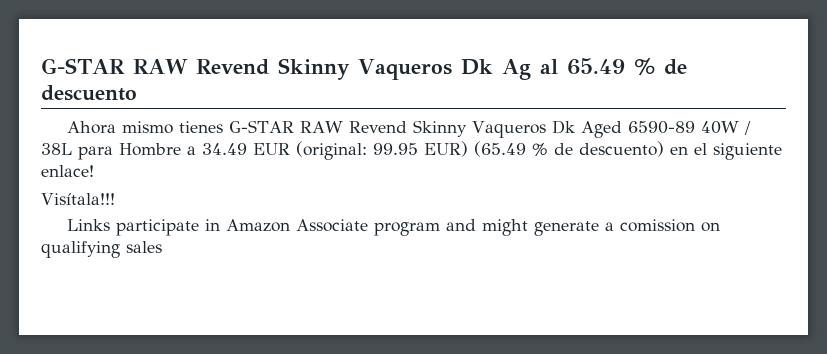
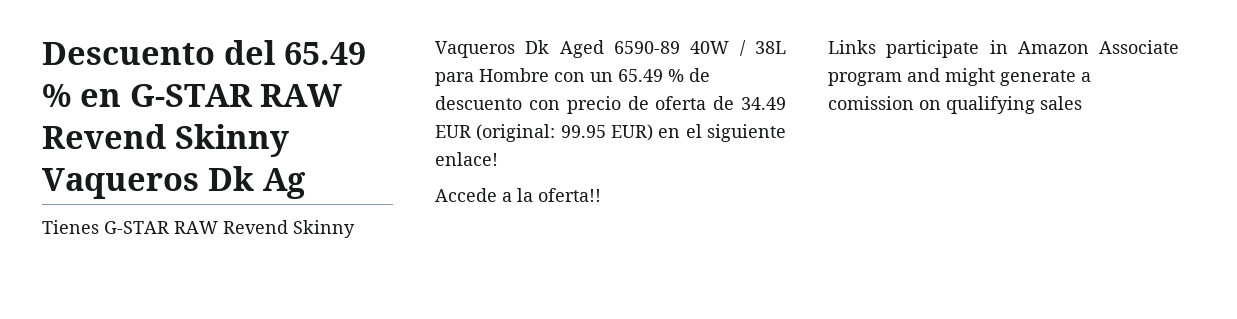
- G-STAR RAW Revend Skinny Vaqueros Dk Ag al 65.49 % de descuento
- Ahora mismo tienes G-STAR RAW Revend Skinny Vaqueros Dk Aged 6590-89 40W / 38L para Hombre a 34.49 EUR (original: 99.95 EUR) (65.49 % de descuento) en el siguiente enlace!
+ Descuento del 65.49 % en G-STAR RAW Revend Skinny Vaqueros Dk Ag
+ Tienes G-STAR RAW Revend Skinny Vaqueros Dk Aged 6590-89 40W / 38L para Hombre con un 65.49 % de descuento con precio de oferta de 34.49 EUR (original: 99.95 EUR) en el siguiente enlace!
- Visítala!!!
+ Accede a la oferta!!

